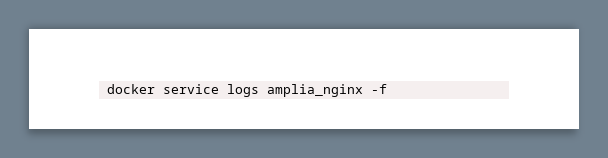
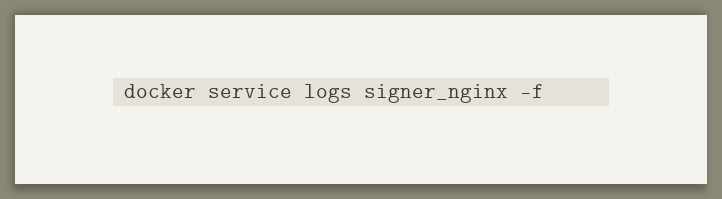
- docker service logs amplia_nginx -f
+ docker service logs signer_nginx -f

